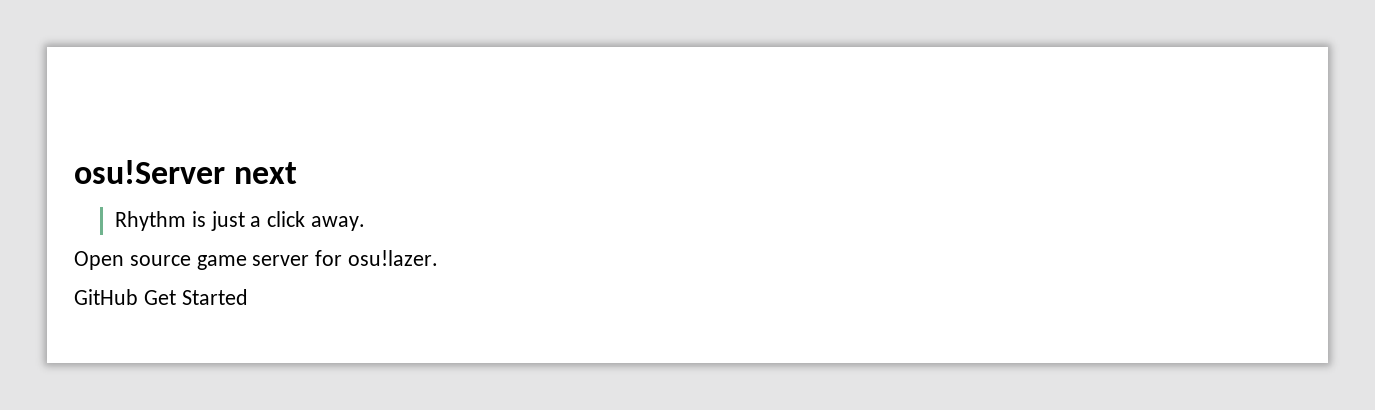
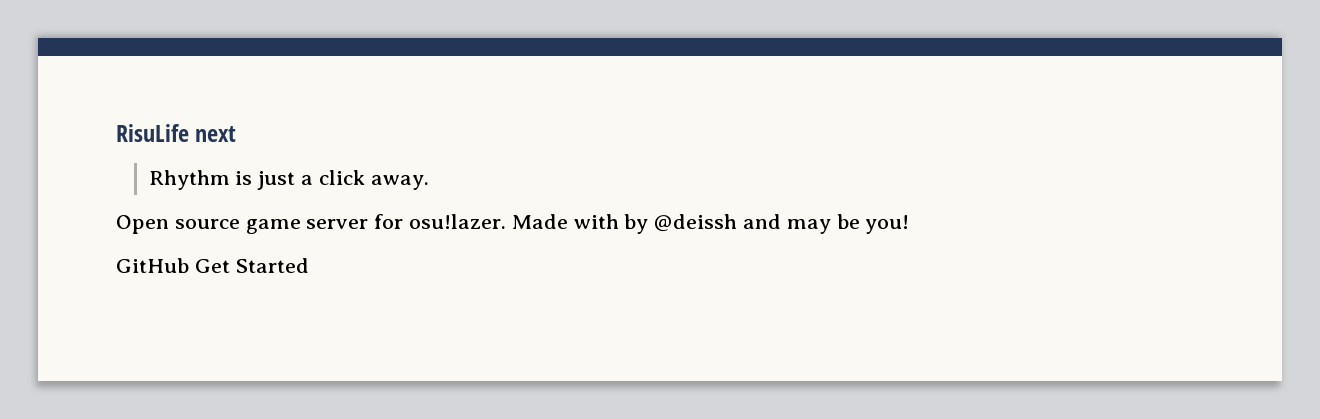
- osu!Server next
+ RisuLife next
+ Made with by @deissh and may be you!

